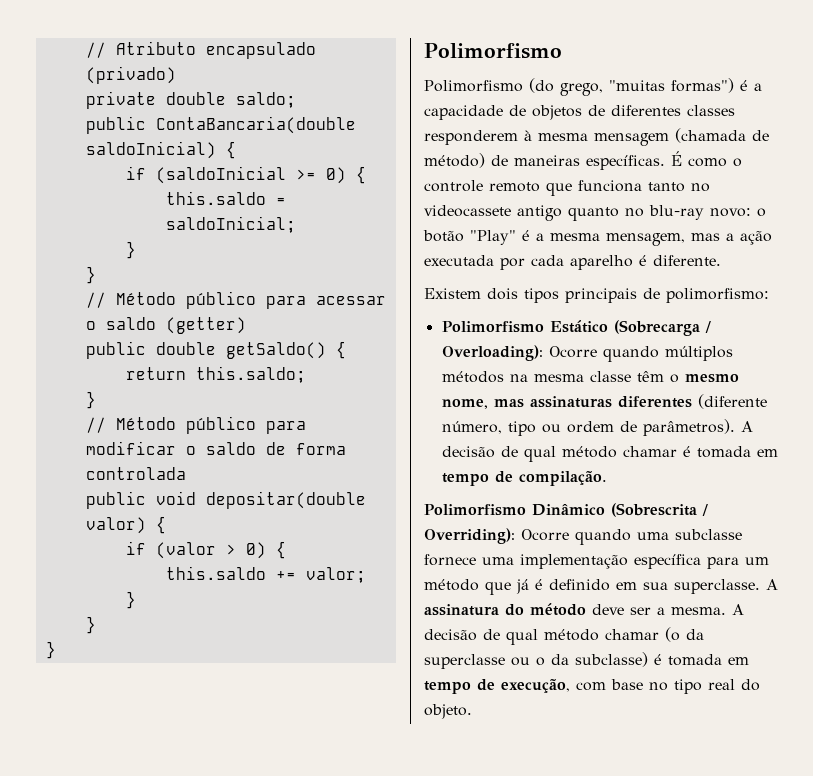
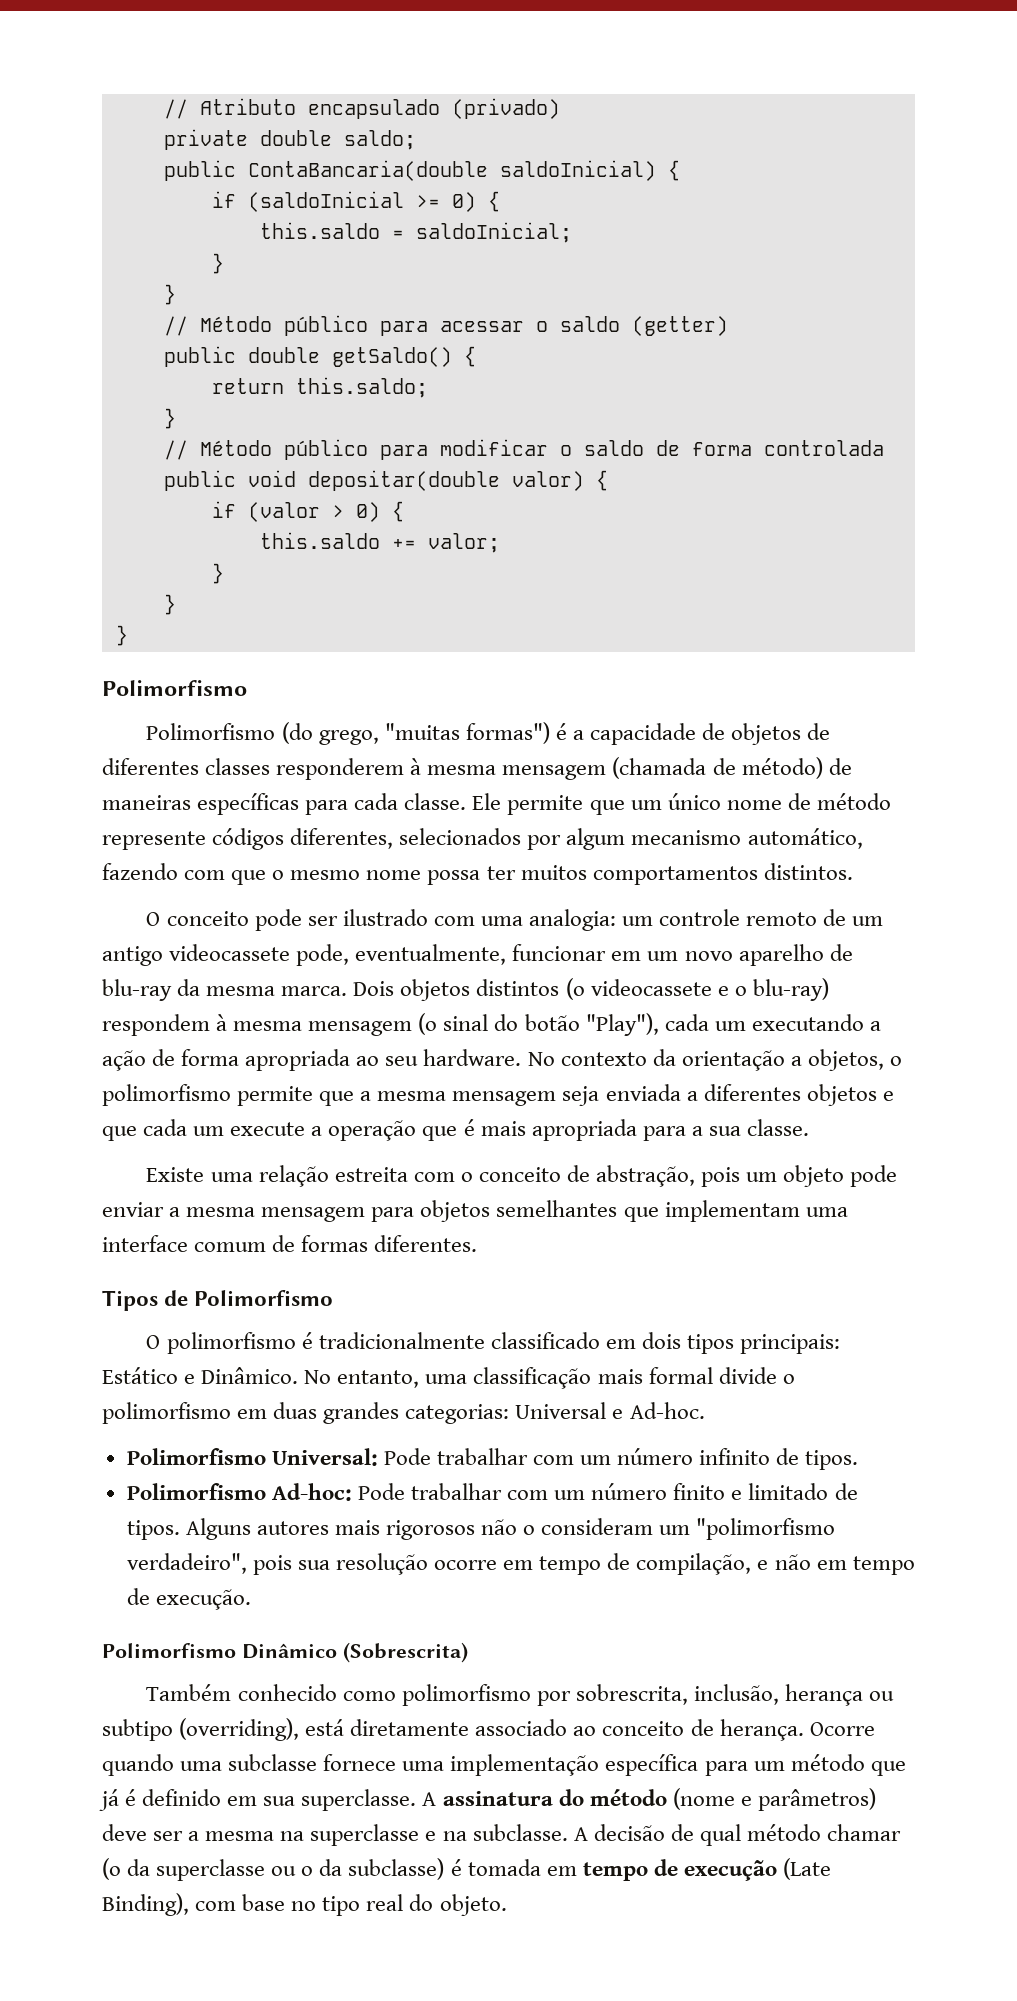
- Polimorfismo (do grego, "muitas formas") é a capacidade de objetos de diferentes classes responderem à mesma mensagem (chamada de método) de maneiras específicas. É como o controle remoto que funciona tanto no videocassete antigo quanto no blu-ray novo: o botão "Play" é a mesma mensagem, mas a ação executada por cada aparelho é diferente.
- Existem dois tipos principais de polimorfismo:
- Polimorfismo Estático (Sobrecarga / Overloading): Ocorre quando múltiplos métodos na mesma classe têm o mesmo nome, mas assinaturas diferentes (diferente número, tipo ou ordem de parâmetros). A decisão de qual método chamar é tomada em tempo de compilação.
- Polimorfismo Dinâmico (Sobrescrita / Overriding): Ocorre quando uma subclasse fornece uma implementação específica para um método que já é definido em sua superclasse.
+ Polimorfismo (do grego, "muitas formas") é a capacidade de objetos de diferentes classes responderem à mesma mensagem (chamada de método) de maneiras específicas para cada classe. Ele permite que um único nome de método represente códigos diferentes, selecionados por algum mecanismo automático, fazendo com que o mesmo nome possa ter muitos comportamentos distintos.
+ O conceito pode ser ilustrado com uma analogia: um controle remoto de um antigo videocassete pode, eventualmente, funcionar em um novo aparelho de blu-ray da mesma marca. Dois objetos distintos (o videocassete e o blu-ray) respondem à mesma mensagem (o sinal do botão "Play"), cada um executando a ação de forma apropriada ao seu hardware. No contexto da orientação a objetos, o polimorfismo permite que a mesma mensagem seja enviada a diferentes objetos e que cada um execute a operação que é mais apropriada para a sua classe.
+ Existe uma relação estreita com o conceito de abstração, pois um objeto pode enviar a mesma mensagem para objetos semelhantes que implementam uma interface comum de formas diferentes.
+ Tipos de Polimorfismo
+ O polimorfismo é tradicionalmente classificado em dois tipos principais: Estático e Dinâmico. No entanto, uma classificação mais formal divide o polimorfismo em duas grandes categorias: Universal e Ad-hoc.
+ Polimorfismo Universal: Pode trabalhar com um número infinito de tipos.
+ Polimorfismo Ad-hoc: Pode trabalhar com um número finito e limitado de tipos. Alguns autores mais rigorosos não o consideram um "polimorfismo verdadeiro", pois sua resolução ocorre em tempo de compilação, e não em tempo de execução.
+ Polimorfismo Dinâmico (Sobrescrita)
+ Também conhecido como polimorfismo por sobrescrita, inclusão, herança ou subtipo (overriding), está diretamente associado ao conceito de herança. Ocorre quando uma subclasse fornece uma implementação específica para um método que já é definido em sua superclasse.
- A assinatura do método deve ser a mesma.
+ A assinatura do método (nome e parâmetros) deve ser a mesma na superclasse e na subclasse.
- A decisão de qual método chamar (o da superclasse ou o da subclasse) é tomada em tempo de execução, com base no tipo real do objeto.
+ A decisão de qual método chamar (o da superclasse ou o da subclasse) é tomada em tempo de execução (Late Binding), com base no tipo real do objeto.

